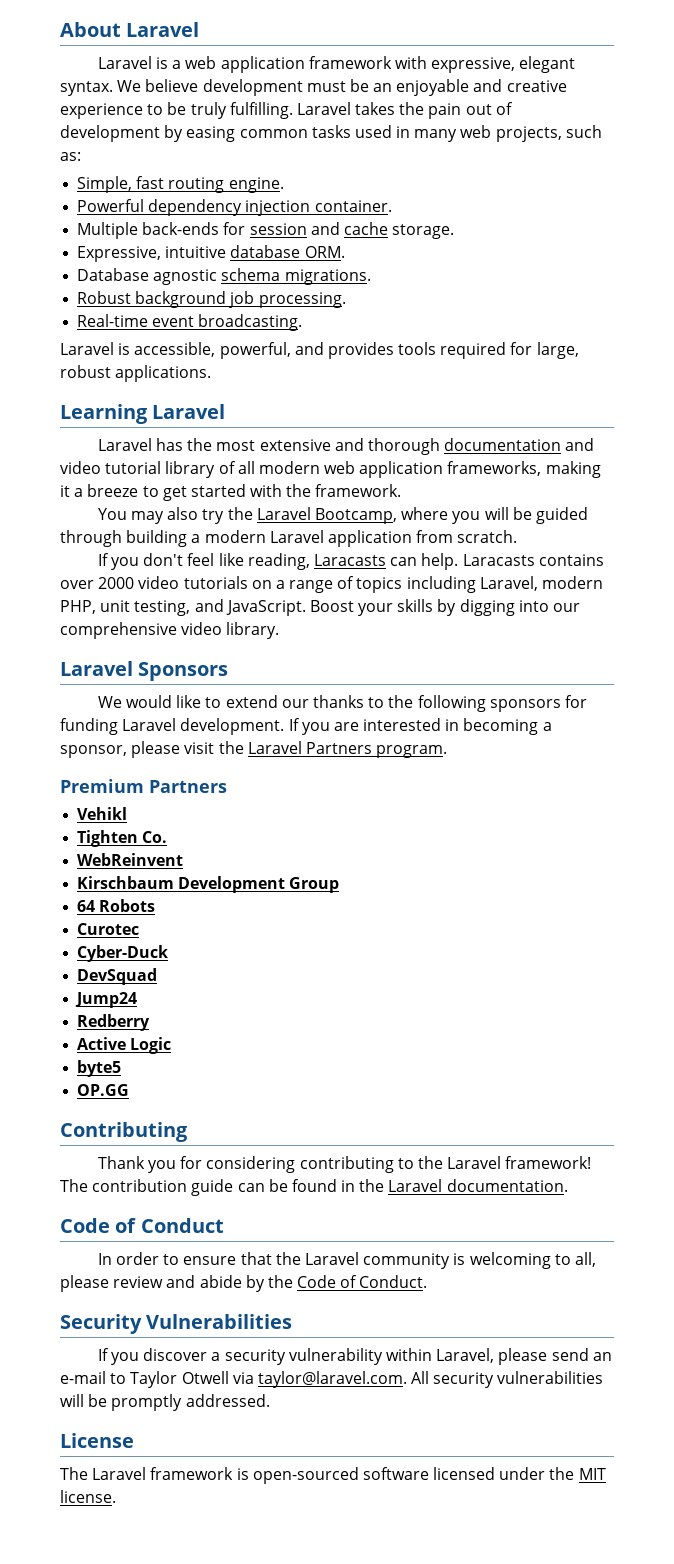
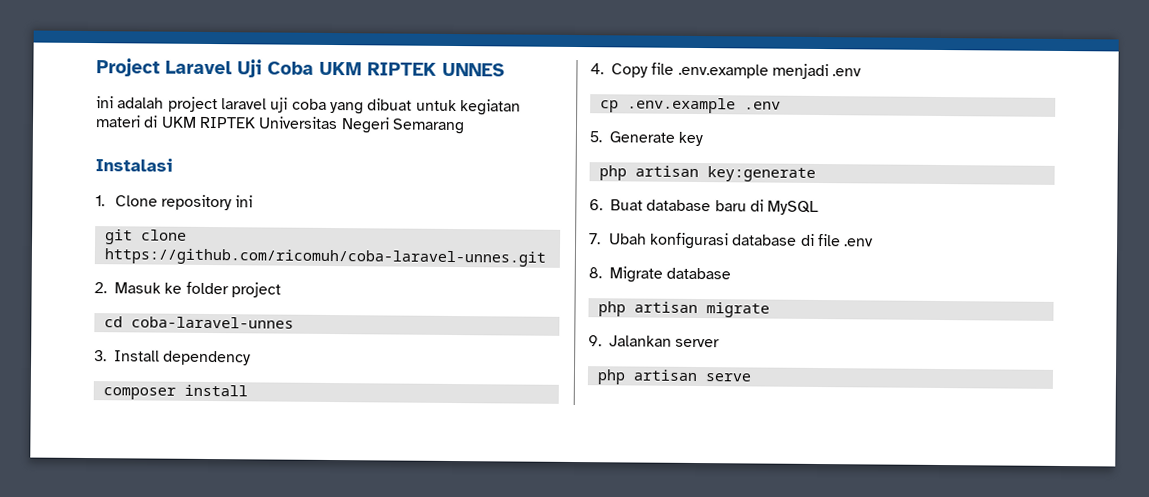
- About Laravel
- Laravel is a web application framework with expressive, elegant syntax. We believe development must be an enjoyable and creative experience to be truly fulfilling. Laravel takes the pain out of development by easing common tasks used in many web projects, such as:
- Simple, fast routing engine.
- Powerful dependency injection container.
- Multiple back-ends for session and cache storage.
- Expressive, intuitive database ORM.
- Database agnostic schema migrations.
- Robust background job processing.
- Real-time event broadcasting.
- Laravel is accessible, powerful, and provides tools required for large, robust applications.
- Learning Laravel
- Laravel has the most extensive and thorough documentation and video tutorial library of all modern web application frameworks, making it a breeze to get started with the framework.
- You may also try the Laravel Bootcamp, where you will be guided through building a modern Laravel application from scratch.
- If you don't feel like reading, Laracasts can help. Laracasts contains over 2000 video tutorials on a range of topics including Laravel, modern PHP, unit testing, and JavaScript. Boost your skills by digging into our comprehensive video library.
- Laravel Sponsors
- We would like to extend our thanks to the following sponsors for funding Laravel development. If you are interested in becoming a sponsor, please visit the Laravel Partners program.
- Premium Partners
- Vehikl
- Tighten Co.
- WebReinvent
- Kirschbaum Development Group
- 64 Robots
- Curotec
- Cyber-Duck
- DevSquad
- Jump24
- Redberry
- Active Logic
- byte5
- OP.GG
- Contributing
- Thank you for considering contributing to the Laravel framework! The contribution guide can be found in the Laravel documentation.
- Code of Conduct
- In order to ensure that the Laravel community is welcoming to all, please review and abide by the Code of Conduct.
- Security Vulnerabilities
- If you discover a security vulnerability within Laravel, please send an e-mail to Taylor Otwell via taylor@laravel.com. All security vulnerabilities will be promptly addressed.
- License
- The Laravel framework is open-sourced software licensed under the MIT license.
+ Project Laravel Uji Coba UKM RIPTEK UNNES
+ ini adalah project laravel uji coba yang dibuat untuk kegiatan materi di UKM RIPTEK Universitas Negeri Semarang
+ Instalasi
+ 1. Clone repository ini
+ git clone https://github.com/ricomuh/coba-laravel-unnes.git
+ 2. Masuk ke folder project
+ cd coba-laravel-unnes
+ 3. Install dependency
+ composer install
+ 4. Copy file .env.example menjadi .env
+ cp .env.example .env
+ 5. Generate key
+ php artisan key:generate
+ 6. Buat database baru di MySQL
+ 7. Ubah konfigurasi database di file .env
+ 8. Migrate database
+ php artisan migrate
+ 9. Jalankan server
+ php artisan serve

